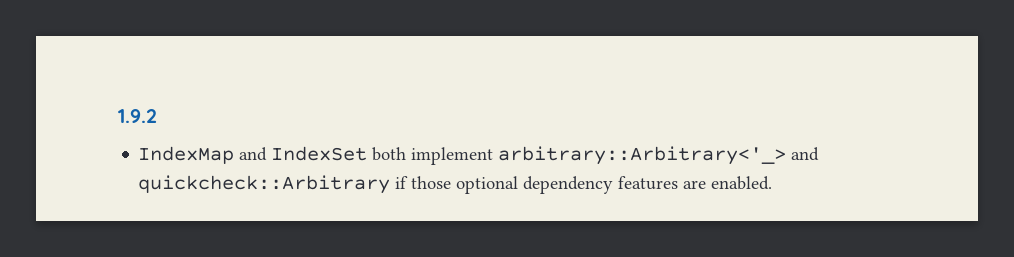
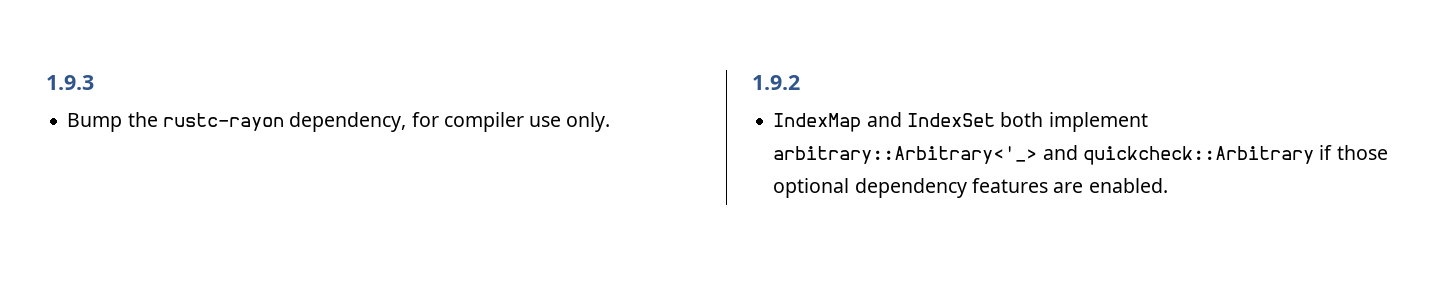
+ 1.9.3
+ Bump the rustc-rayon dependency, for compiler use only.

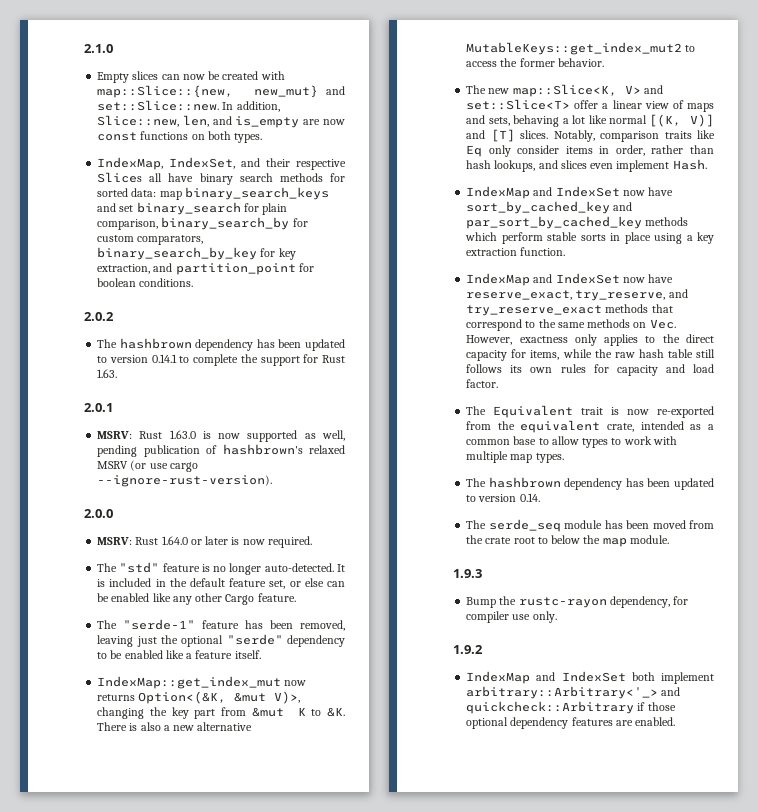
+ 2.1.0
+ Empty slices can now be created with map::Slice::{new, new_mut} and set::Slice::new. In addition, Slice::new, len, and is_empty are now const functions on both types.
+ IndexMap, IndexSet, and their respective Slices all have binary search methods for sorted data: map binary_search_keys and set binary_search for plain comparison, binary_search_by for custom comparators, binary_search_by_key for key extraction, and partition_point for boolean conditions.
+ 2.0.2
+ The hashbrown dependency has been updated to version 0.14.1 to complete the support for Rust 1.63.
+ 2.0.1
+ MSRV: Rust 1.63.0 is now supported as well, pending publication of hashbrown's relaxed MSRV (or use cargo --ignore-rust-version).
+ 2.0.0
+ MSRV: Rust 1.64.0 or later is now required.
+ The "std" feature is no longer auto-detected. It is included in the default feature set, or else can be enabled like any other Cargo feature.
+ The "serde-1" feature has been removed, leaving just the optional "serde" dependency to be enabled like a feature itself.
+ IndexMap::get_index_mut now returns Option<(&K, &mut V)>, changing the key part from &mut K to &K. There is also a new alternative MutableKeys::get_index_mut2 to access the former behavior.
+ The new map::Slice<K, V> and set::Slice<T> offer a linear view of maps and sets, behaving a lot like normal [(K, V)] and [T] slices. Notably, comparison traits like Eq only consider items in order, rather than hash lookups, and slices even implement Hash.
+ IndexMap and IndexSet now have sort_by_cached_key and par_sort_by_cached_key methods which perform stable sorts in place using a key extraction function.
+ IndexMap and IndexSet now have reserve_exact, try_reserve, and try_reserve_exact methods that correspond to the same methods on Vec. However, exactness only applies to the direct capacity for items, while the raw hash table still follows its own rules for capacity and load factor.
+ The Equivalent trait is now re-exported from the equivalent crate, intended as a common base to allow types to work with multiple map types.
+ The hashbrown dependency has been updated to version 0.14.
+ The serde_seq module has been moved from the crate root to below the map module.

